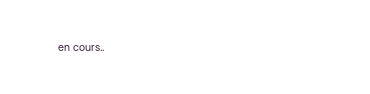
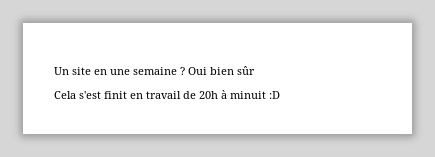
- en cours..
+ Un site en une semaine ? Oui bien sûr
+ Cela s'est finit en travail de 20h à minuit :D

